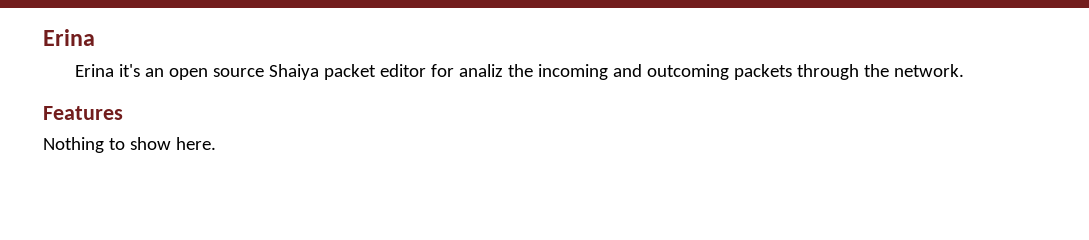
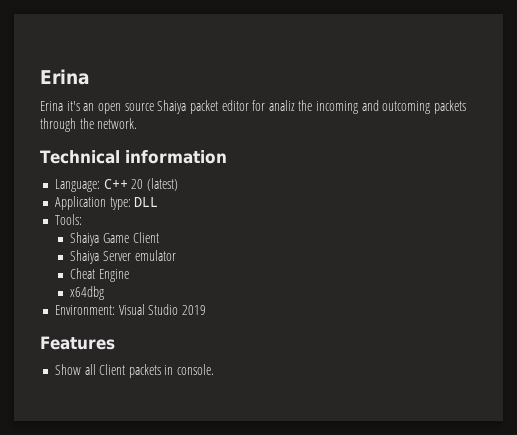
+ Technical information
+ Language: C++ 20 (latest)
+ Application type: DLL
+ Tools:
+ Shaiya Game Client
+ Shaiya Server emulator
+ Cheat Engine
+ x64dbg
+ Environment: Visual Studio 2019
  Features
- Nothing to show here.
+ Show all Client packets in console.

